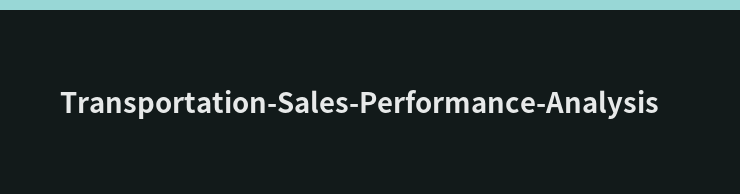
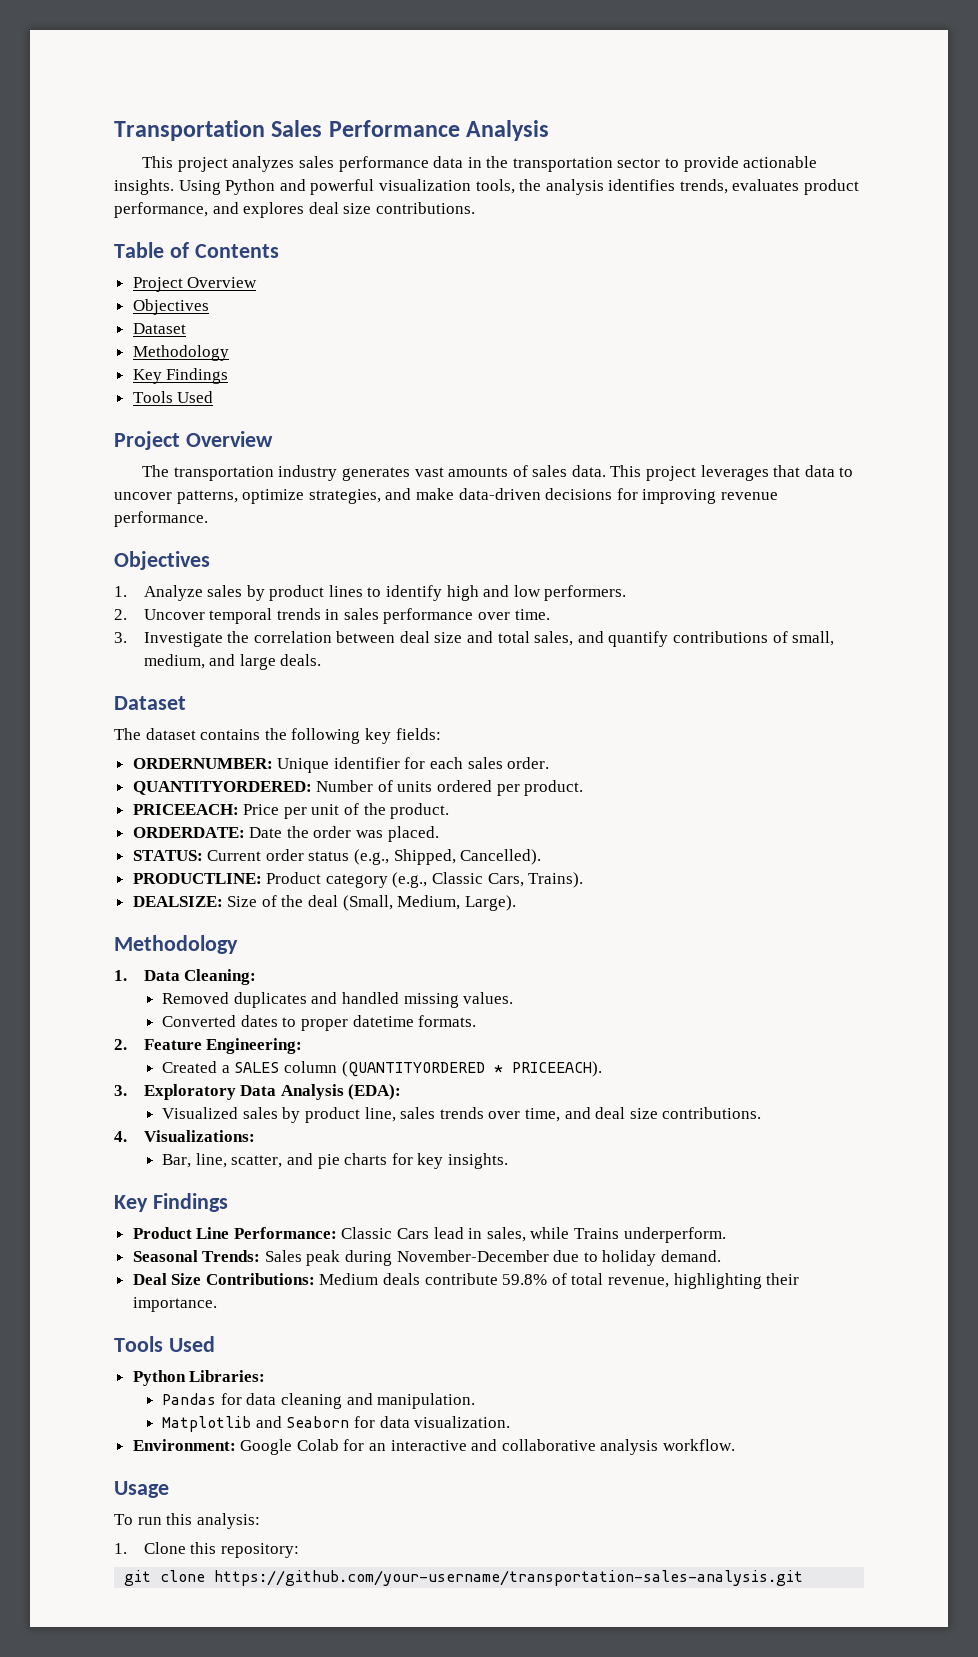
- Transportation-Sales-Performance-Analysis
+ Transportation Sales Performance Analysis
+ This project analyzes sales performance data in the transportation sector to provide actionable insights. Using Python and powerful visualization tools, the analysis identifies trends, evaluates product performance, and explores deal size contributions.
+ Table of Contents
+ Project Overview
+ Objectives
+ Dataset
+ Methodology
+ Key Findings
+ Tools Used
+ Project Overview
+ The transportation industry generates vast amounts of sales data. This project leverages that data to uncover patterns, optimize strategies, and make data-driven decisions for improving revenue performance.
+ Objectives
+ 1. Analyze sales by product lines to identify high and low performers.
+ 2. Uncover temporal trends in sales performance over time.
+ 3. Investigate the correlation between deal size and total sales, and quantify contributions of small, medium, and large deals.
+ Dataset
+ The dataset contains the following key fields:
+ ORDERNUMBER: Unique identifier for each sales order.
+ QUANTITYORDERED: Number of units ordered per product.
+ PRICEEACH: Price per unit of the product.
+ ORDERDATE: Date the order was placed.
+ STATUS: Current order status (e.g., Shipped, Cancelled).
+ PRODUCTLINE: Product category (e.g., Classic Cars, Trains).
+ DEALSIZE: Size of the deal (Small, Medium, Large).
+ Methodology
+ 1. Data Cleaning:
+ Removed duplicates and handled missing values.
+ Converted dates to proper datetime formats.
+ 2. Feature Engineering:
+ Created a SALES column (QUANTITYORDERED * PRICEEACH).
+ 3. Exploratory Data Analysis (EDA):
+ Visualized sales by product line, sales trends over time, and deal size contributions.
+ 4. Visualizations:
+ Bar, line, scatter, and pie charts for key insights.
+ Key Findings
+ Product Line Performance: Classic Cars lead in sales, while Trains underperform.
+ Seasonal Trends: Sales peak during November-December due to holiday demand.
+ Deal Size Contributions: Medium deals contribute 59.8% of total revenue, highlighting their importance.
+ Tools Used
+ Python Libraries:
+ Pandas for data cleaning and manipulation.
+ Matplotlib and Seaborn for data visualization.
+ Environment: Google Colab for an interactive and collaborative analysis workflow.
+ Usage
+ To run this analysis:
+ 1. Clone this repository:
+ git clone https://github.com/your-username/transportation-sales-analysis.git

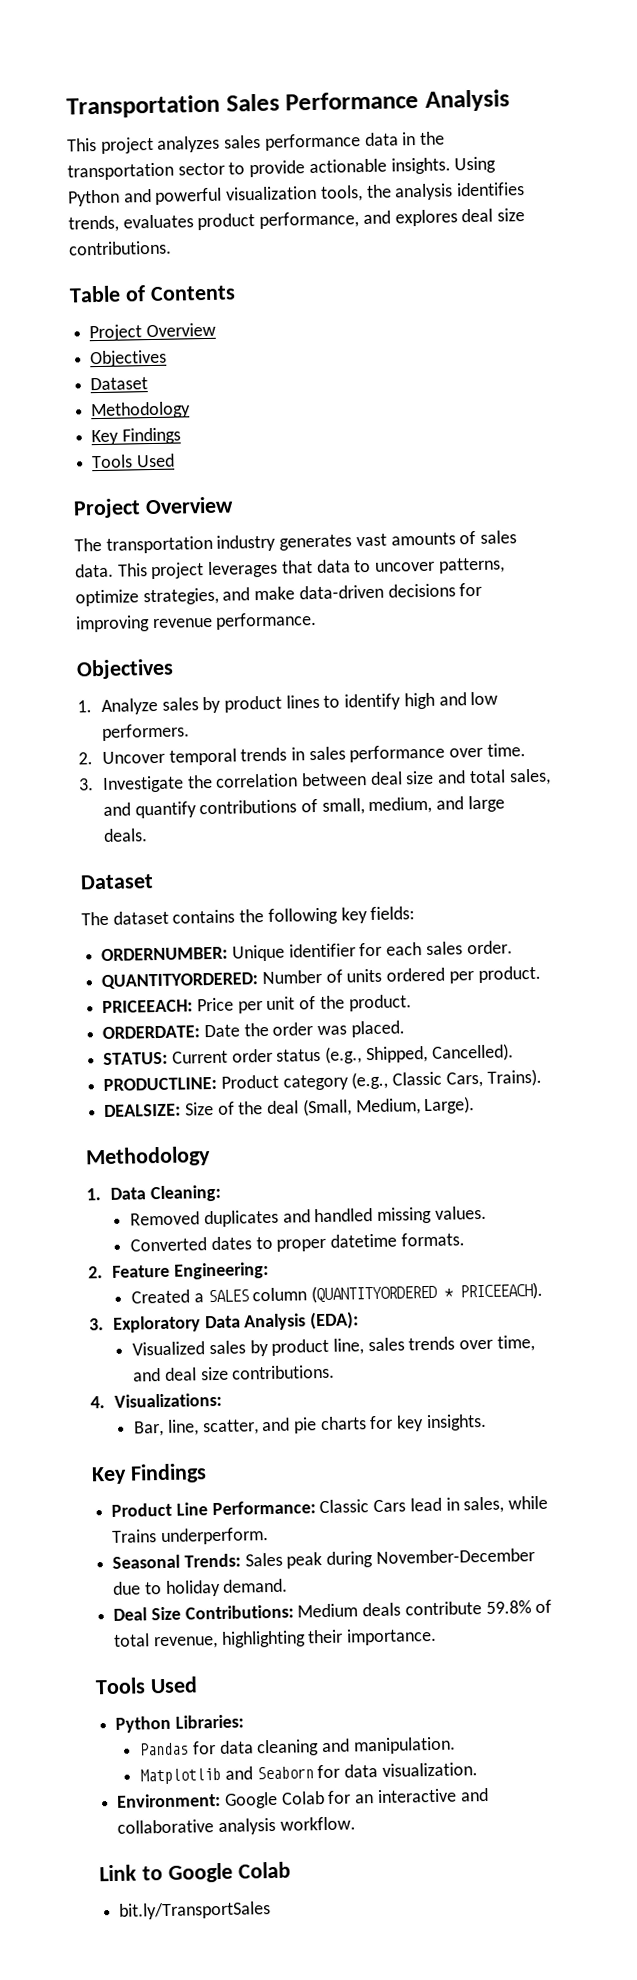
- Usage
- To run this analysis:
- 1. Clone this repository:
- git clone https://github.com/your-username/transportation-sales-analysis.git
+ Link to Google Colab
+ bit.ly/TransportSales

